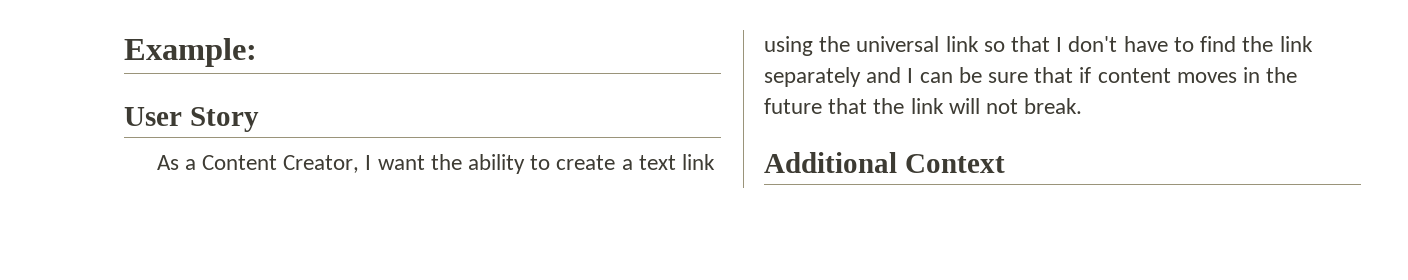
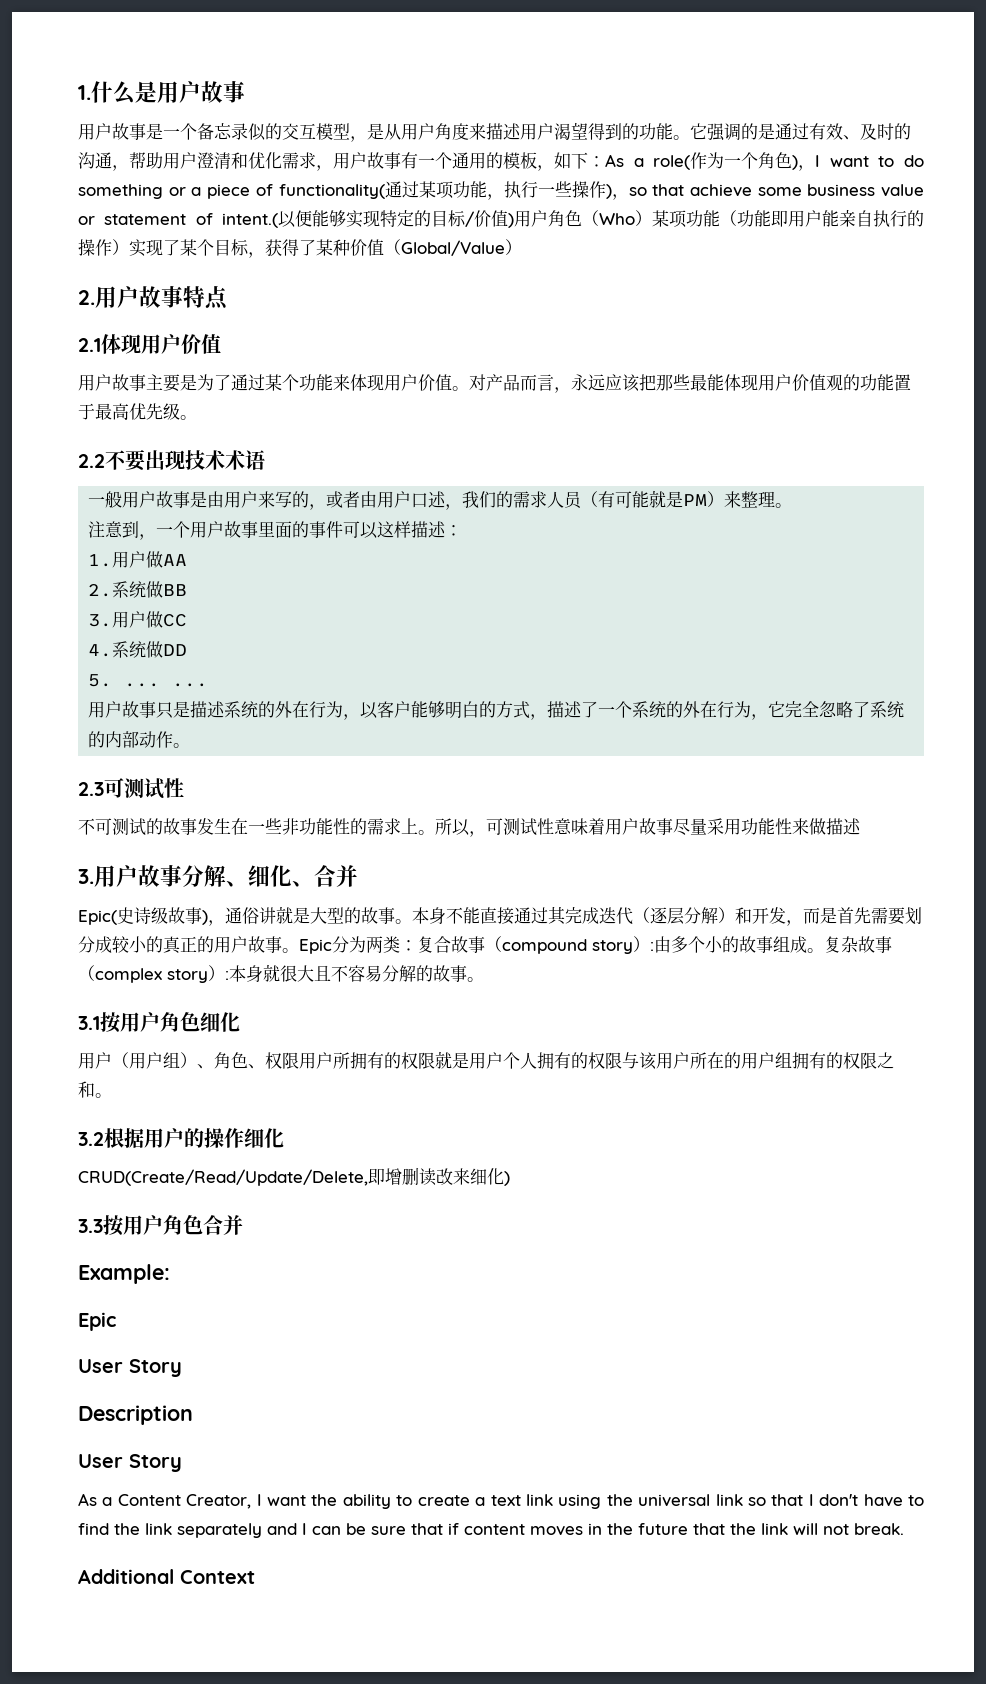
+ 1.什么是用户故事
+ 用户故事是一个备忘录似的交互模型，是从用户角度来描述用户渴望得到的功能。它强调的是通过有效、及时的沟通，帮助用户澄清和优化需求，用户故事有一个通用的模板，如下：As a role(作为一个角色)，I want to do something or a piece of functionality(通过某项功能，执行一些操作)，so that achieve some business value or statement of intent.(以便能够实现特定的目标/价值)用户角色（Who）某项功能（功能即用户能亲自执行的操作）实现了某个目标，获得了某种价值（Global/Value）
+ 2.用户故事特点
+ 2.1体现用户价值
+ 用户故事主要是为了通过某个功能来体现用户价值。对产品而言，永远应该把那些最能体现用户价值观的功能置于最高优先级。
+ 2.2不要出现技术术语
+ 一般用户故事是由用户来写的，或者由用户口述，我们的需求人员（有可能就是PM）来整理。
+ 注意到，一个用户故事里面的事件可以这样描述：
+ 1.用户做AA
+ 2.系统做BB
+ 3.用户做CC
+ 4.系统做DD
+ 5. ... ...
+ 用户故事只是描述系统的外在行为，以客户能够明白的方式，描述了一个系统的外在行为，它完全忽略了系统的内部动作。
+ 2.3可测试性
+ 不可测试的故事发生在一些非功能性的需求上。所以，可测试性意味着用户故事尽量采用功能性来做描述
+ 3.用户故事分解、细化、合并
+ Epic(史诗级故事)，通俗讲就是大型的故事。本身不能直接通过其完成迭代（逐层分解）和开发，而是首先需要划分成较小的真正的用户故事。Epic分为两类：复合故事（compound story）:由多个小的故事组成。复杂故事（complex story）:本身就很大且不容易分解的故事。
+ 3.1按用户角色细化
+ 用户（用户组）、角色、权限用户所拥有的权限就是用户个人拥有的权限与该用户所在的用户组拥有的权限之和。
+ 3.2根据用户的操作细化
+ CRUD(Create/Read/Update/Delete,即增删读改来细化)
+ 3.3按用户角色合并
  Example:
+ Epic
+ User Story
+ Description

